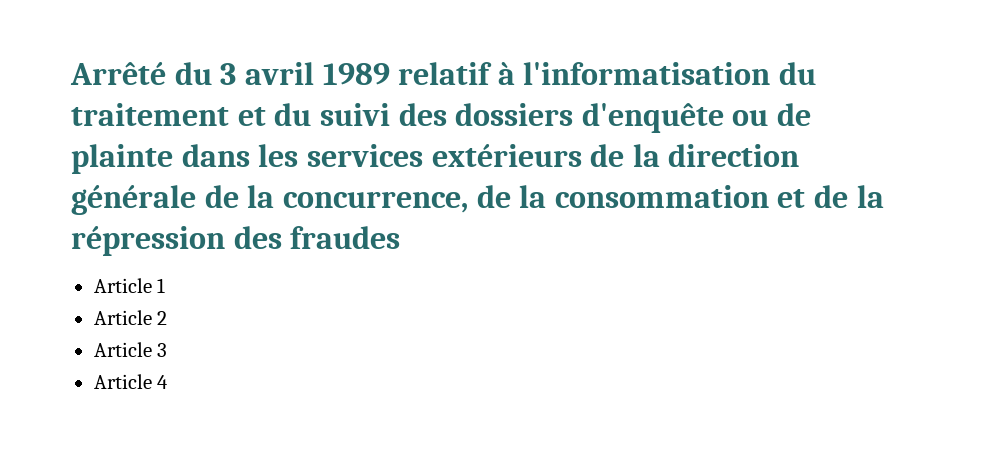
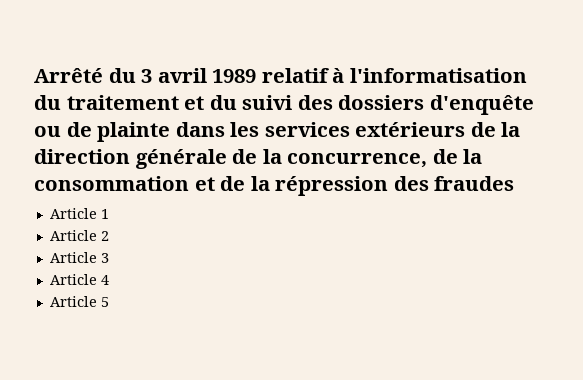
+ Article 5

